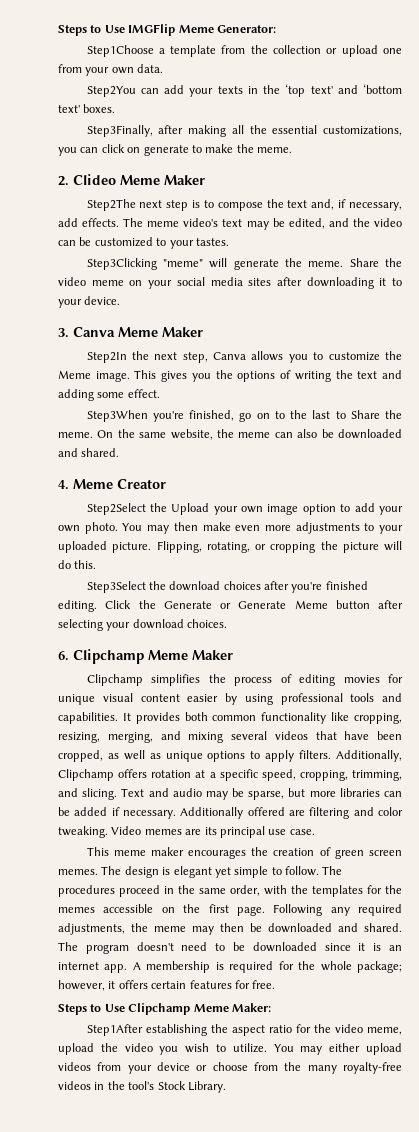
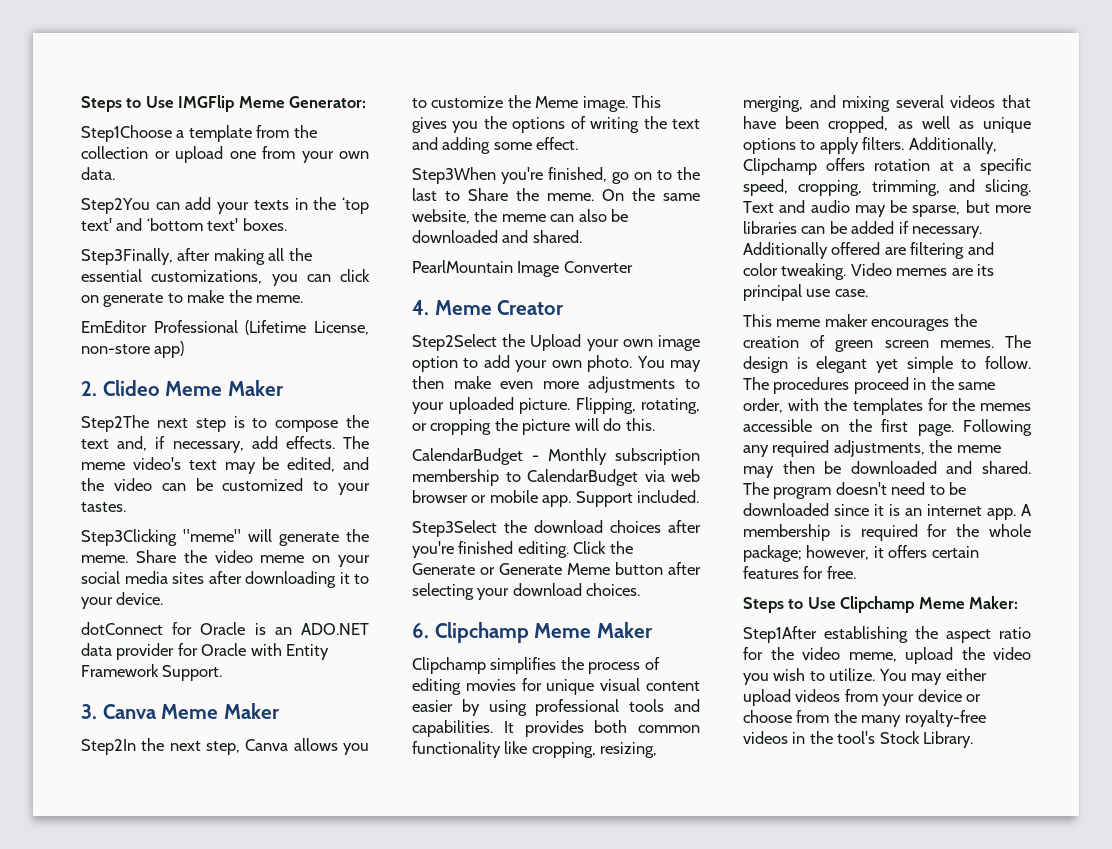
+ EmEditor Professional (Lifetime License, non-store app)
+ dotConnect for Oracle is an ADO.NET data provider for Oracle with Entity Framework Support.
+ PearlMountain Image Converter
+ CalendarBudget - Monthly subscription membership to CalendarBudget via web browser or mobile app. Support included.

